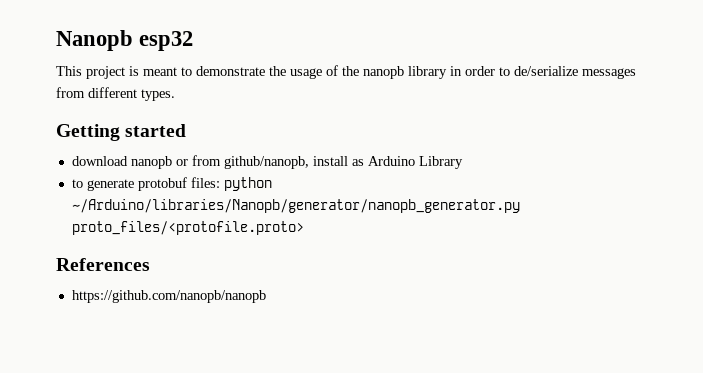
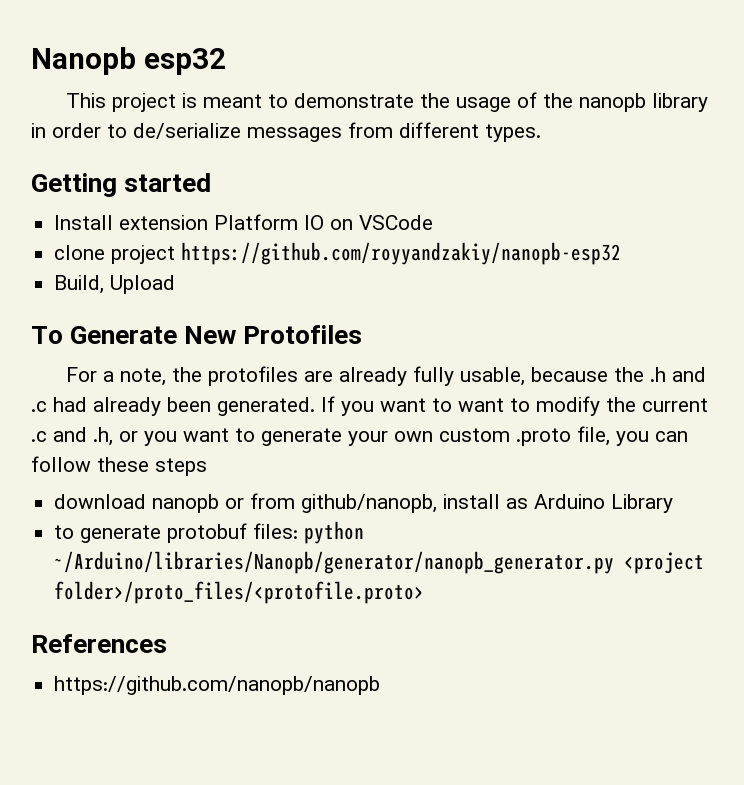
+ Install extension Platform IO on VSCode
+ clone project https://github.com/royyandzakiy/nanopb-esp32
+ Build, Upload
+ To Generate New Protofiles
+ For a note, the protofiles are already fully usable, because the .h and .c had already been generated. If you want to want to modify the current .c and .h, or you want to generate your own custom .proto file, you can follow these steps
- to generate protobuf files: python ~/Arduino/libraries/Nanopb/generator/nanopb_generator.py proto_files/<protofile.proto>
+ to generate protobuf files: python ~/Arduino/libraries/Nanopb/generator/nanopb_generator.py <project folder>/proto_files/<protofile.proto>

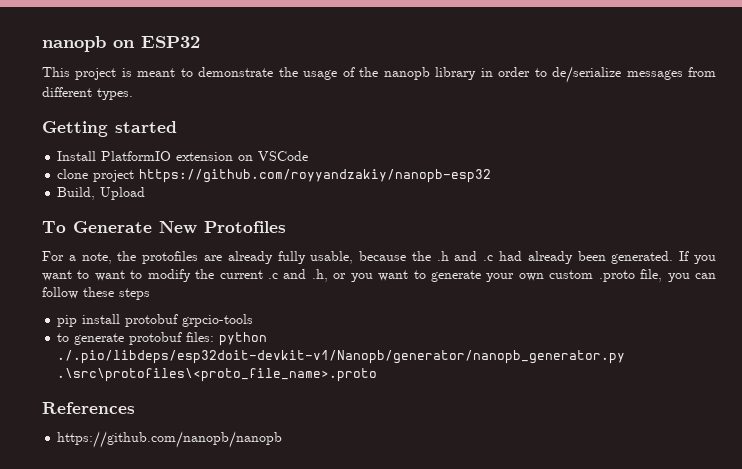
- Nanopb esp32
+ nanopb on ESP32
- Install extension Platform IO on VSCode
+ Install PlatformIO extension on VSCode
- download nanopb or from github/nanopb, install as Arduino Library
+ pip install protobuf grpcio-tools
- to generate protobuf files: python ~/Arduino/libraries/Nanopb/generator/nanopb_generator.py <project folder>/proto_files/<protofile.proto>
+ to generate protobuf files: python ./.pio/libdeps/esp32doit-devkit-v1/Nanopb/generator/nanopb_generator.py .\src\protofiles\<proto_file_name>.proto

